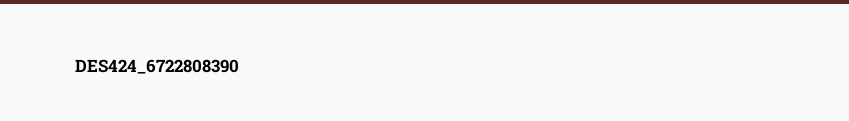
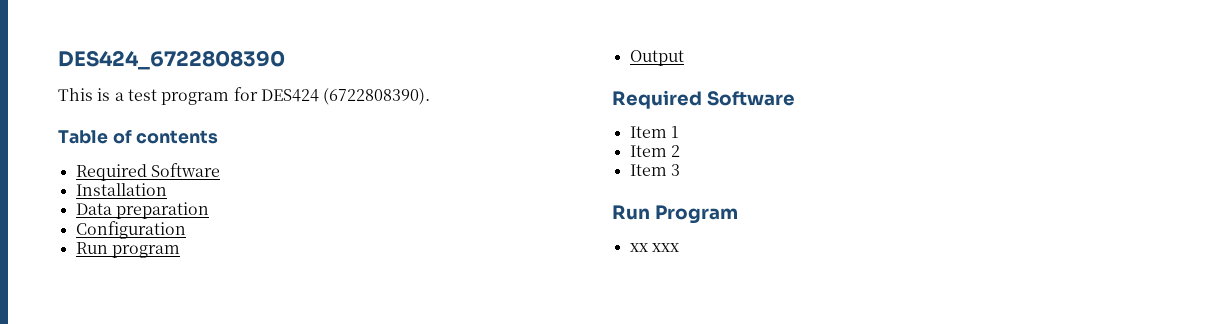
+ This is a test program for DES424 (6722808390).
+ Table of contents
+ Required Software
+ Installation
+ Data preparation
+ Configuration
+ Run program
+ Output
+ Required Software
+ Item 1
+ Item 2
+ Item 3
+ Run Program
+ xx xxx

